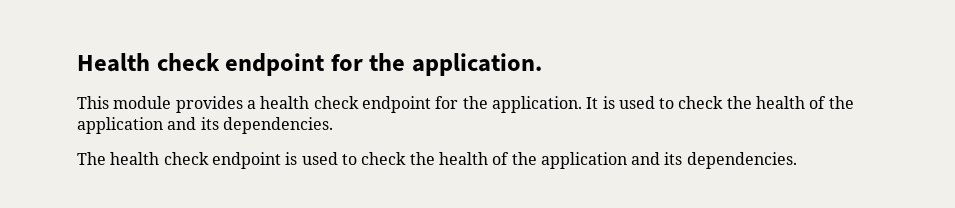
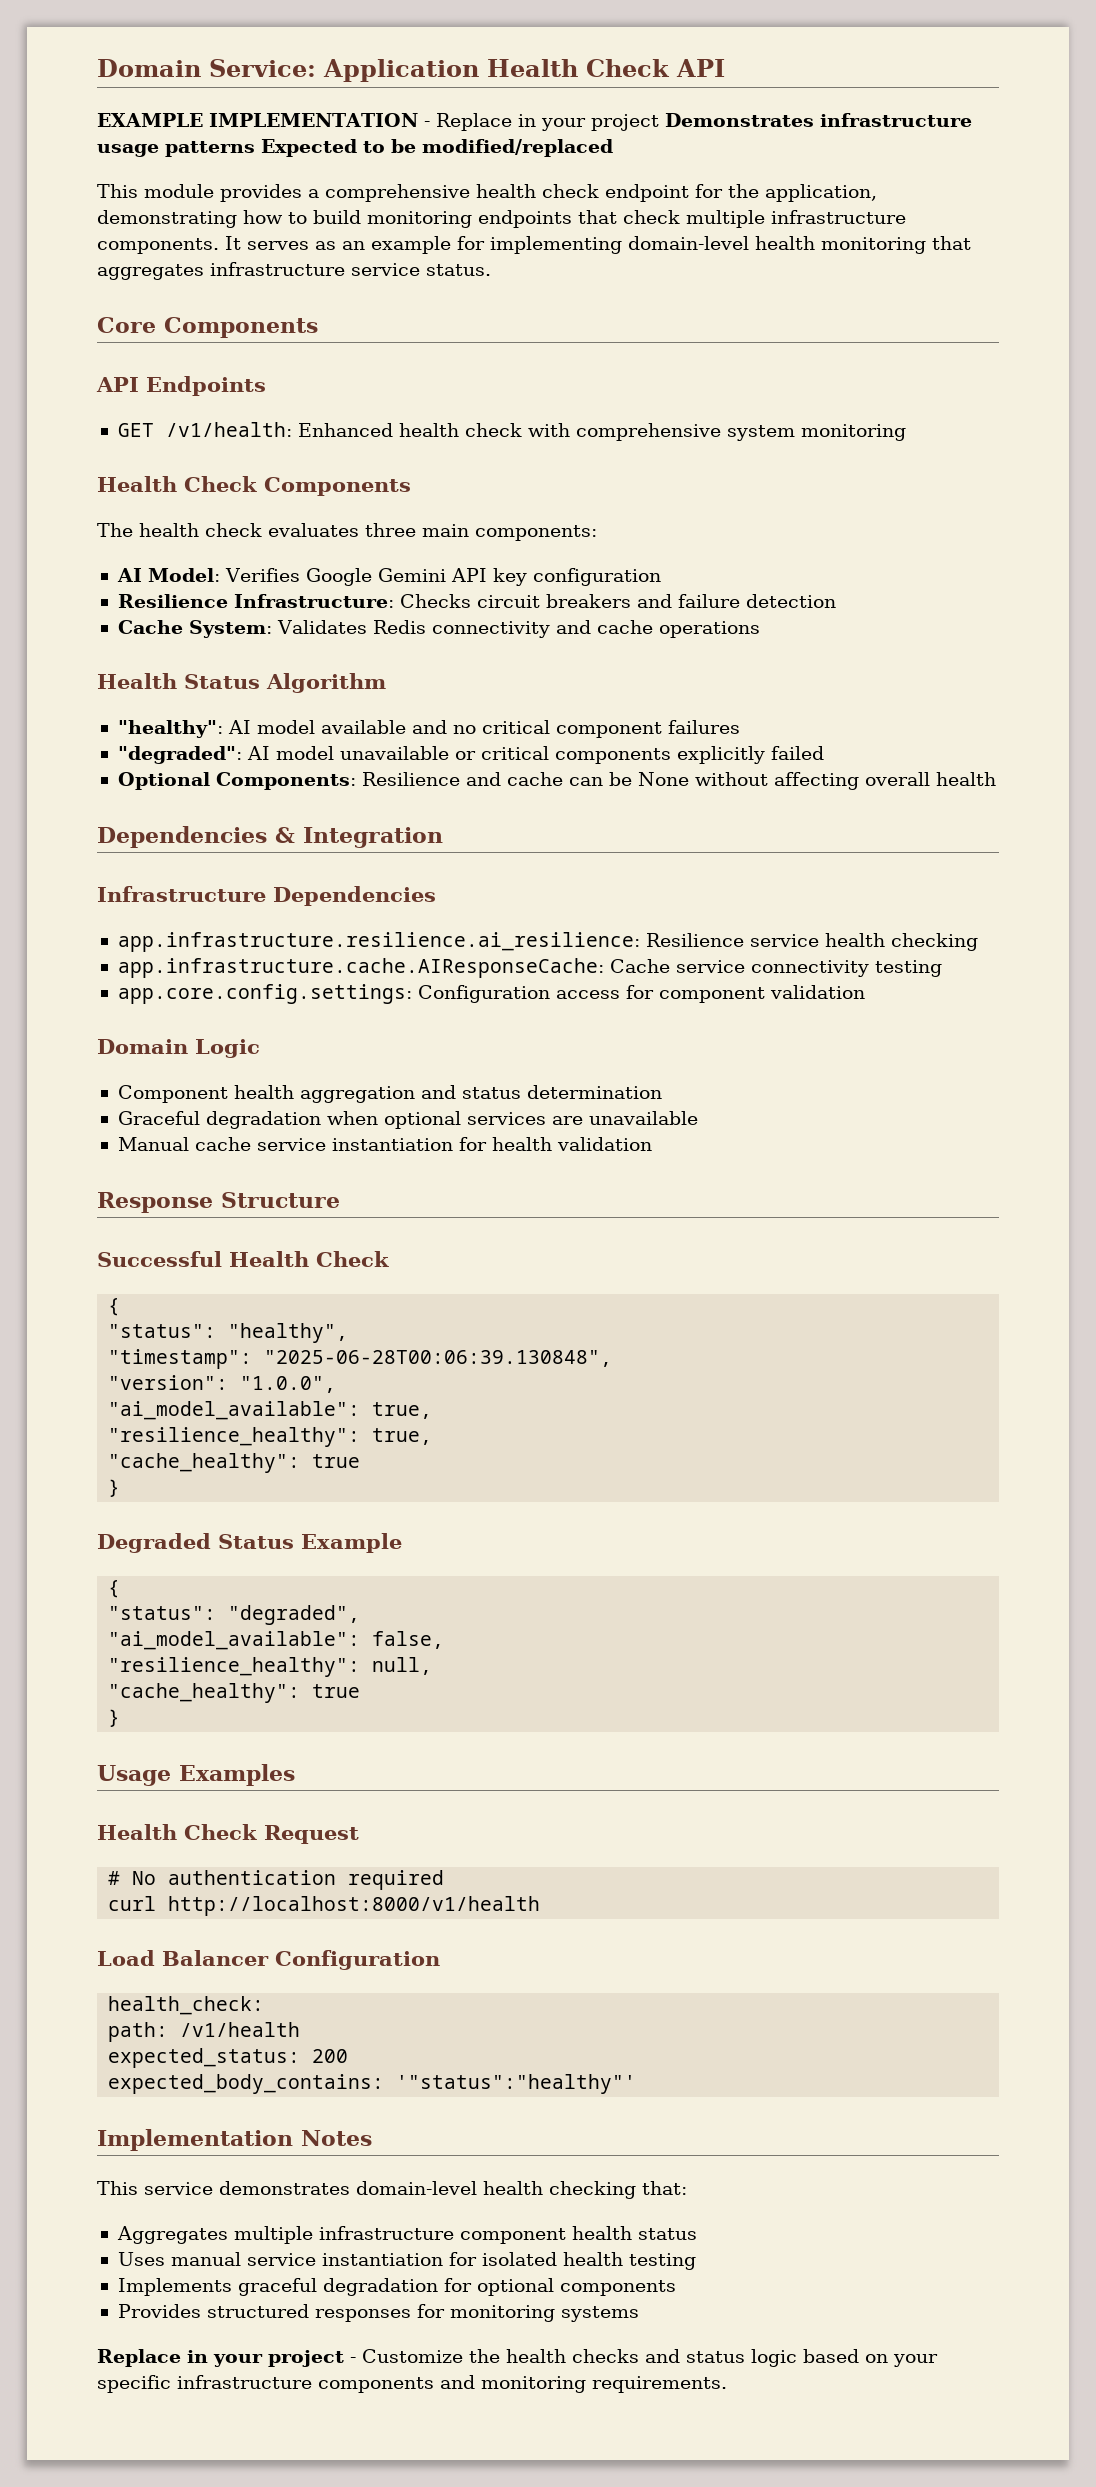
- Health check endpoint for the application.
+ Domain Service: Application Health Check API
+ EXAMPLE IMPLEMENTATION - Replace in your project Demonstrates infrastructure usage patterns Expected to be modified/replaced
- This module provides a health check endpoint for the application. It is used to check the health of the application and its dependencies.
- The health check endpoint is used to check the health of the application and its dependencies.
+ This module provides a comprehensive health check endpoint for the application, demonstrating how to build monitoring endpoints that check multiple infrastructure components. It serves as an example for implementing domain-level health monitoring that aggregates infrastructure service status.
+ Core Components
+ API Endpoints
+ GET /v1/health: Enhanced health check with comprehensive system monitoring
+ Health Check Components
+ The health check evaluates three main components:
+ AI Model: Verifies Google Gemini API key configuration
+ Resilience Infrastructure: Checks circuit breakers and failure detection
+ Cache System: Validates Redis connectivity and cache operations
+ Health Status Algorithm
+ "healthy": AI model available and no critical component failures
+ "degraded": AI model unavailable or critical components explicitly failed
+ Optional Components: Resilience and cache can be None without affecting overall health
+ Dependencies & Integration
+ Infrastructure Dependencies
+ app.infrastructure.resilience.ai_resilience: Resilience service health checking
+ app.infrastructure.cache.AIResponseCache: Cache service connectivity testing
+ app.core.config.settings: Configuration access for component validation
+ Domain Logic
+ Component health aggregation and status determination
+ Graceful degradation when optional services are unavailable
+ Manual cache service instantiation for health validation
+ Response Structure
+ Successful Health Check
+ {
+ "status": "healthy",
+ "timestamp": "2025-06-28T00:06:39.130848",
+ "version": "1.0.0",
+ "ai_model_available": true,
+ "resilience_healthy": true,
+ "cache_healthy": true
+ }
+ Degraded Status Example
+ {
+ "status": "degraded",
+ "ai_model_available": false,
+ "resilience_healthy": null,
+ "cache_healthy": true
+ }
+ Usage Examples
+ Health Check Request
+ # No authentication required
+ curl http://localhost:8000/v1/health
+ Load Balancer Configuration
+ health_check:
+ path: /v1/health
+ expected_status: 200
+ expected_body_contains: '"status":"healthy"'
+ Implementation Notes
+ This service demonstrates domain-level health checking that:
+ Aggregates multiple infrastructure component health status
+ Uses manual service instantiation for isolated health testing
+ Implements graceful degradation for optional components
+ Provides structured responses for monitoring systems
+ Replace in your project - Customize the health checks and status logic based on your specific infrastructure components and monitoring requirements.

